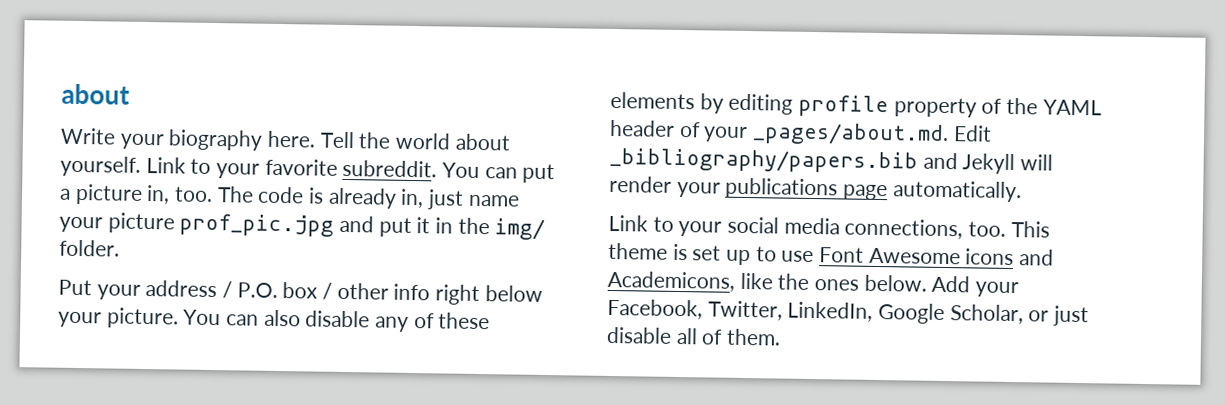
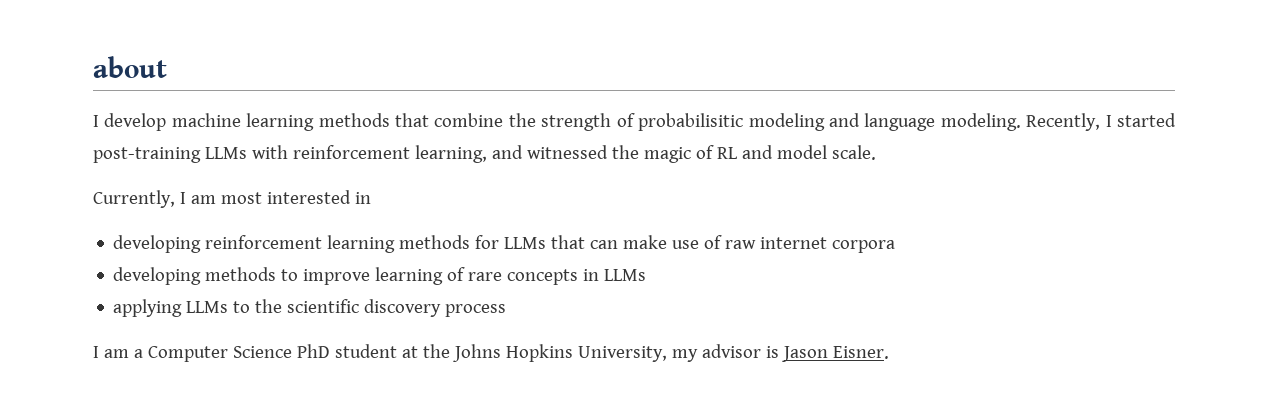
- Write your biography here. Tell the world about yourself. Link to your favorite subreddit. You can put a picture in, too. The code is already in, just name your picture prof_pic.jpg and put it in the img/ folder.
- Put your address / P.O. box / other info right below your picture. You can also disable any of these elements by editing profile property of the YAML header of your _pages/about.md. Edit _bibliography/papers.bib and Jekyll will render your publications page automatically.
- Link to your social media connections, too. This theme is set up to use Font Awesome icons and Academicons, like the ones below. Add your Facebook, Twitter, LinkedIn, Google Scholar, or just disable all of them.
+ I develop machine learning methods that combine the strength of probabilisitic modeling and language modeling. Recently, I started post-training LLMs with reinforcement learning, and witnessed the magic of RL and model scale.
+ Currently, I am most interested in
+ developing reinforcement learning methods for LLMs that can make use of raw internet corpora
+ developing methods to improve learning of rare concepts in LLMs
+ applying LLMs to the scientific discovery process
+ I am a Computer Science PhD student at the Johns Hopkins University, my advisor is Jason Eisner.

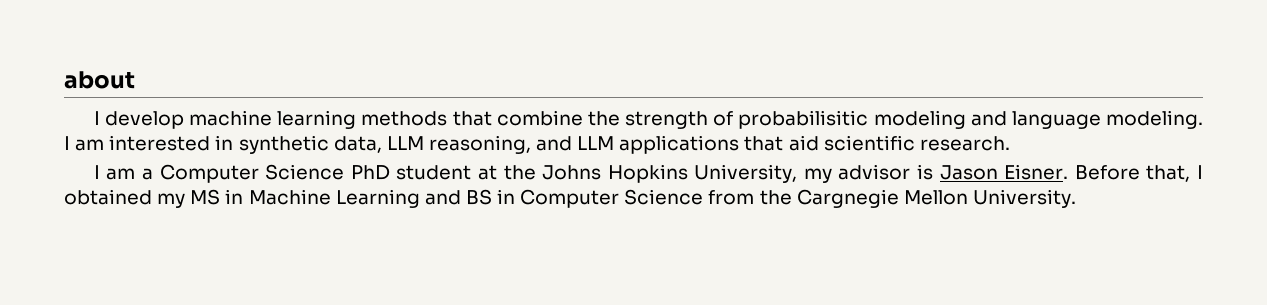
- Recently, I started post-training LLMs with reinforcement learning, and witnessed the magic of RL and model scale.
- Currently, I am most interested in
- developing reinforcement learning methods for LLMs that can make use of raw internet corpora
- developing methods to improve learning of rare concepts in LLMs
- applying LLMs to the scientific discovery process
+ I am interested in synthetic data, LLM reasoning, and LLM applications that aid scientific research.
+ Before that, I obtained my MS in Machine Learning and BS in Computer Science from the Cargnegie Mellon University.

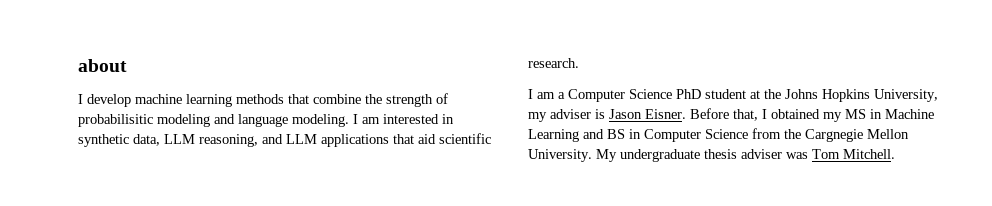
- I am a Computer Science PhD student at the Johns Hopkins University, my advisor is Jason Eisner.
+ I am a Computer Science PhD student at the Johns Hopkins University, my adviser is Jason Eisner.
+ My undergraduate thesis adviser was Tom Mitchell.

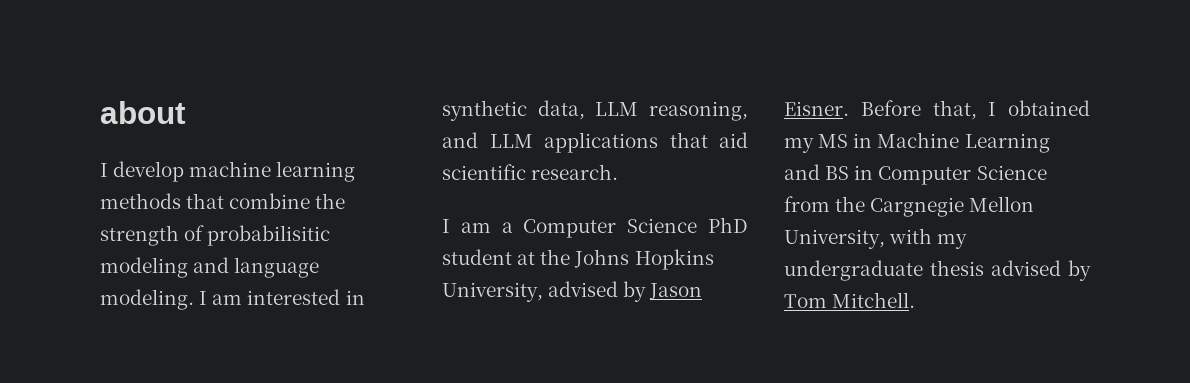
- I am a Computer Science PhD student at the Johns Hopkins University, my adviser is Jason Eisner.
+ I am a Computer Science PhD student at the Johns Hopkins University, advised by Jason Eisner.
- Before that, I obtained my MS in Machine Learning and BS in Computer Science from the Cargnegie Mellon University. My undergraduate thesis adviser was Tom Mitchell.
+ Before that, I obtained my MS in Machine Learning and BS in Computer Science from the Cargnegie Mellon University, with my undergraduate thesis advised by Tom Mitchell.

